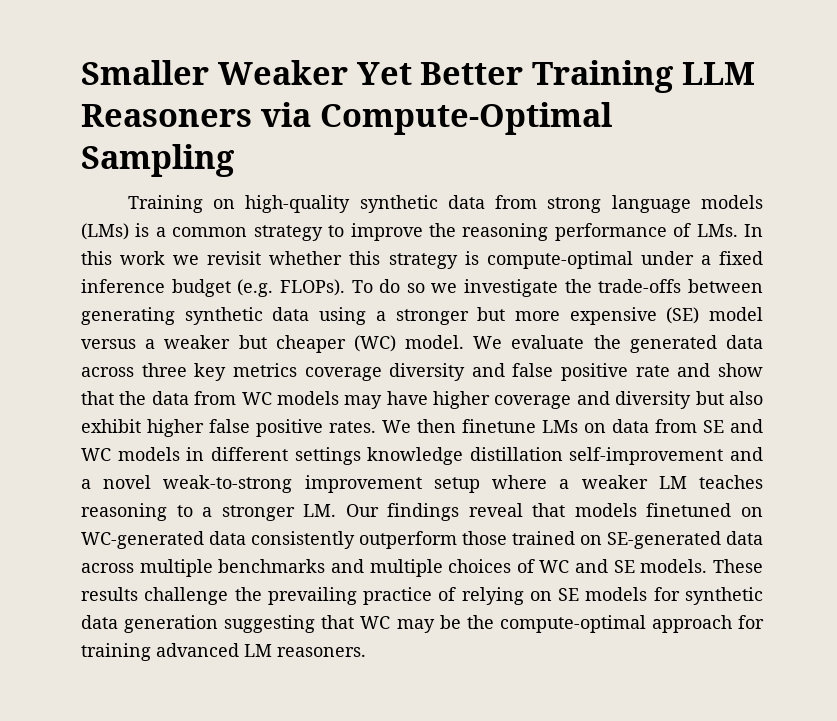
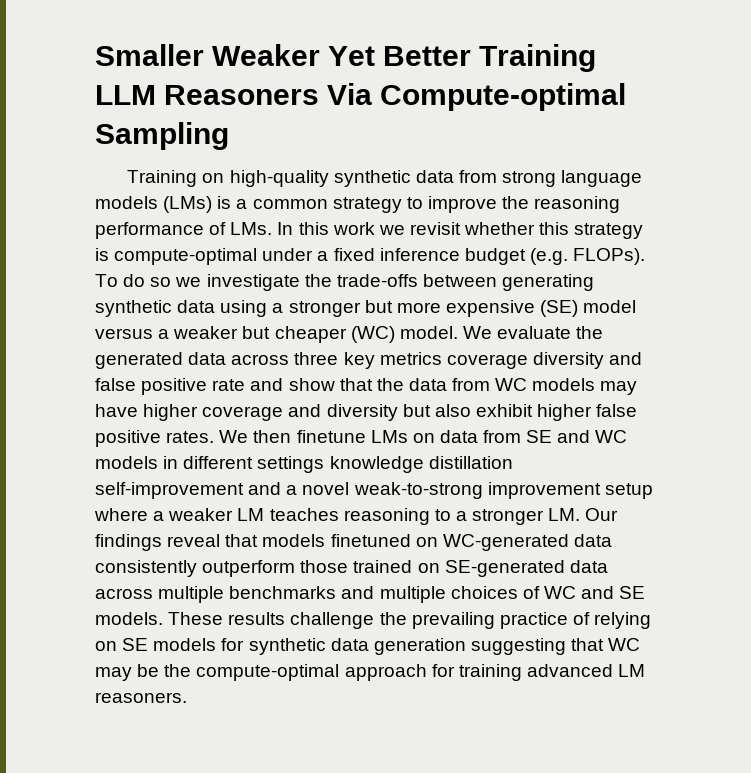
- Smaller Weaker Yet Better Training LLM Reasoners via Compute-Optimal Sampling
+ Smaller Weaker Yet Better Training LLM Reasoners Via Compute-optimal Sampling

